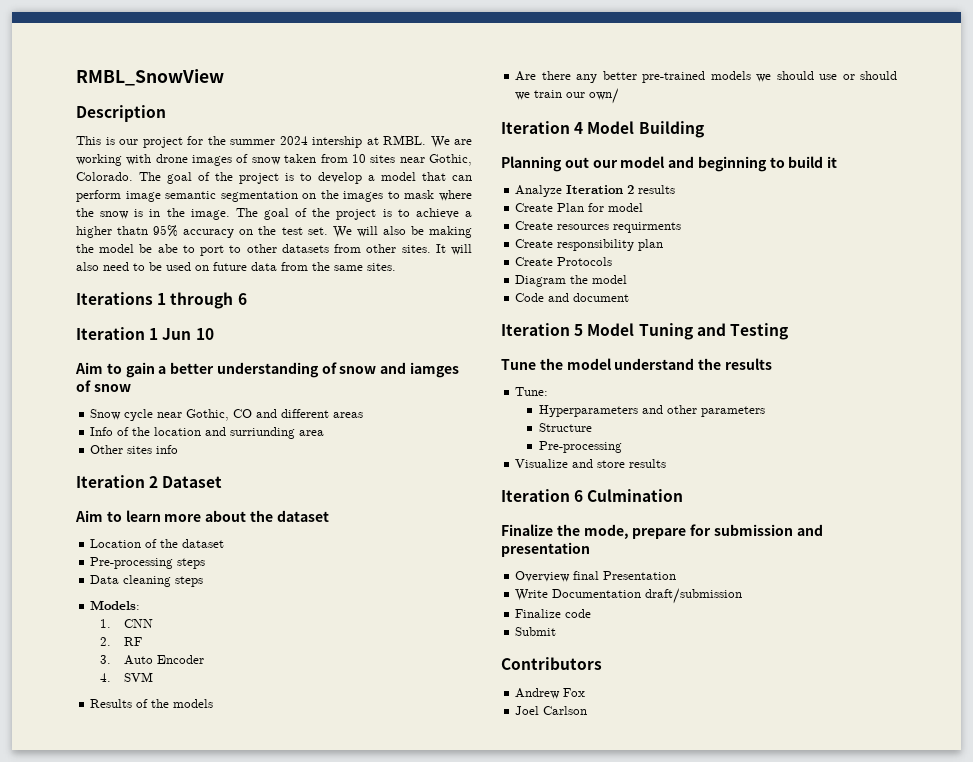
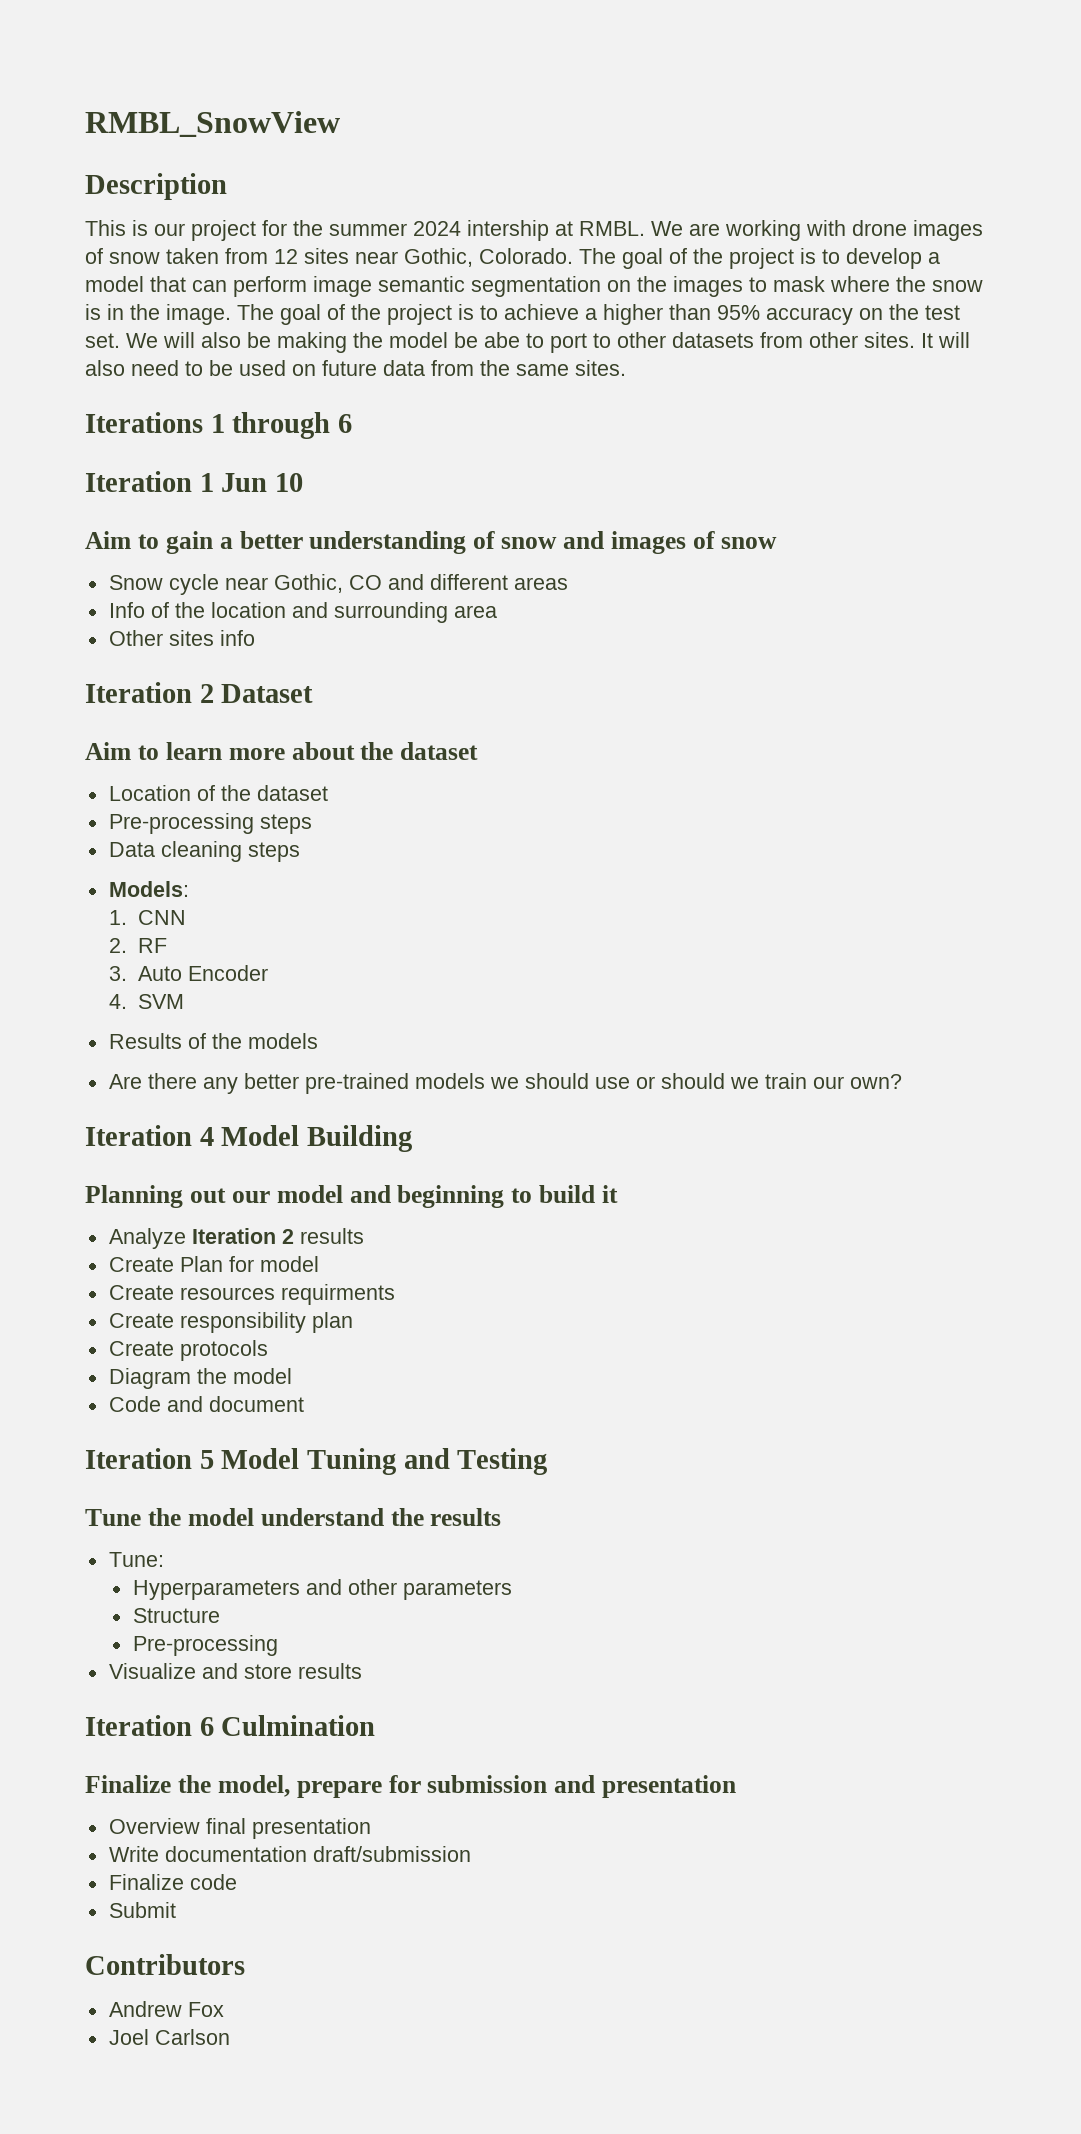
- We are working with drone images of snow taken from 10 sites near Gothic, Colorado.
+ We are working with drone images of snow taken from 12 sites near Gothic, Colorado.
- The goal of the project is to achieve a higher thatn 95% accuracy on the test set.
+ The goal of the project is to achieve a higher than 95% accuracy on the test set.
- Aim to gain a better understanding of snow and iamges of snow
+ Aim to gain a better understanding of snow and images of snow
- Info of the location and surriunding area
+ Info of the location and surrounding area
- Are there any better pre-trained models we should use or should we train our own/
+ Are there any better pre-trained models we should use or should we train our own?
- Create Protocols
+ Create protocols
- Finalize the mode, prepare for submission and presentation
+ Finalize the model, prepare for submission and presentation
- Overview final Presentation
+ Overview final presentation
- Write Documentation draft/submission
+ Write documentation draft/submission

